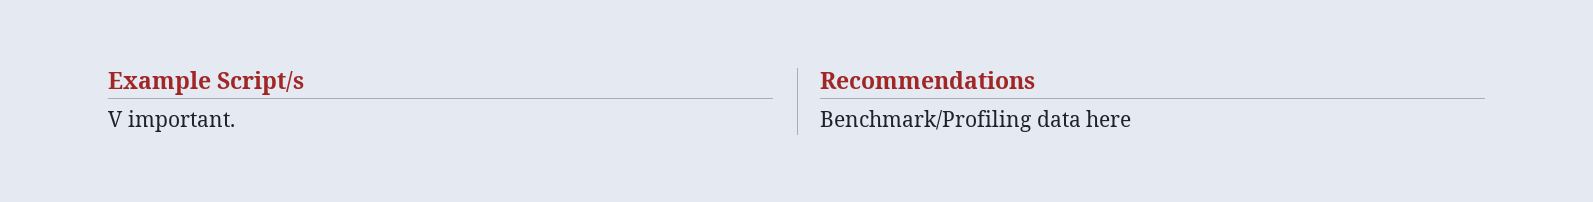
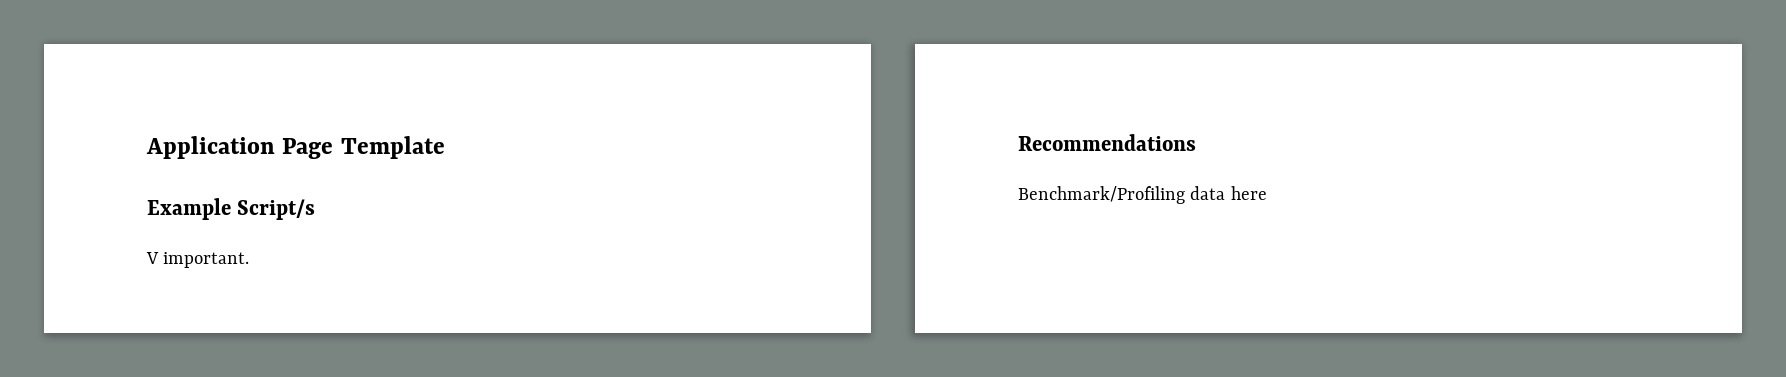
+ Application Page Template

